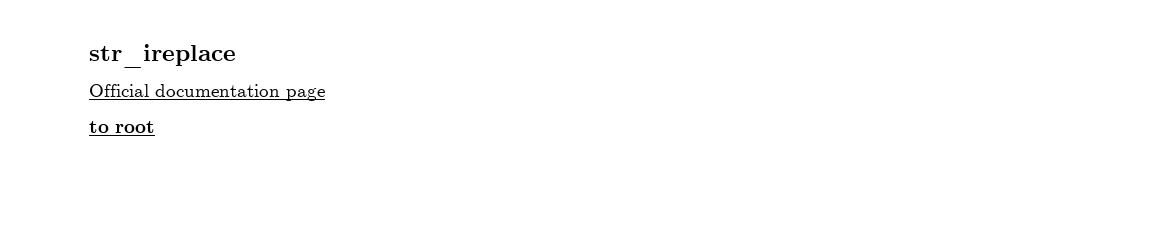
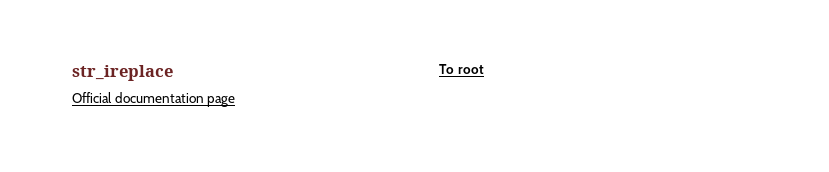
- to root
+ To root

